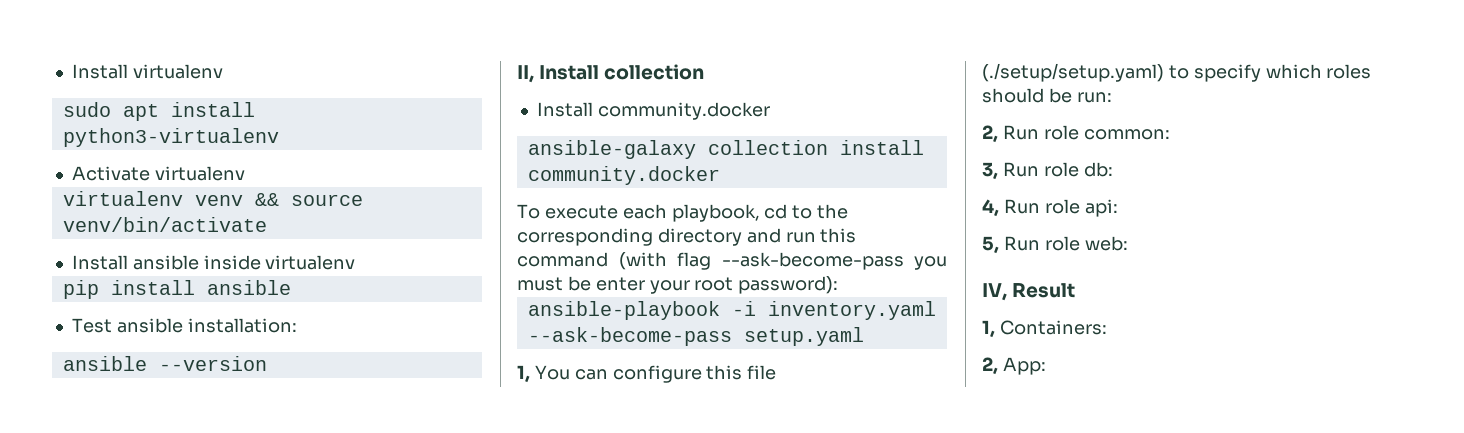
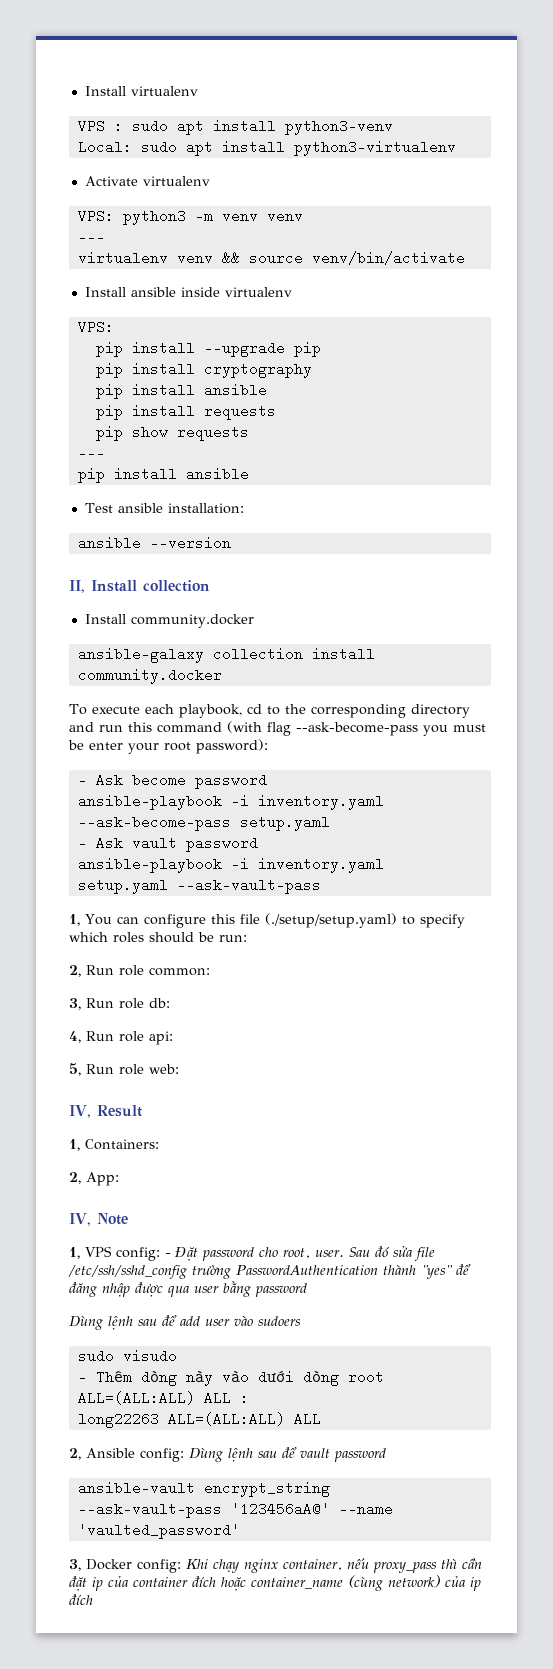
- sudo apt install python3-virtualenv
+ VPS : sudo apt install python3-venv
+ Local: sudo apt install python3-virtualenv
+ VPS: python3 -m venv venv
+ ---
  Install ansible inside virtualenv
+ VPS:
+ pip install --upgrade pip
+ pip install cryptography
+ pip install ansible
+ pip install requests
+ pip show requests
+ ---
+ - Ask become password
+ - Ask vault password
+ ansible-playbook -i inventory.yaml setup.yaml --ask-vault-pass
+ IV, Note
+ 1, VPS config: - Đặt password cho root, user. Sau đó sửa file /etc/ssh/sshd_config trường PasswordAuthentication thành "yes" để đăng nhập được qua user bằng password
+ Dùng lệnh sau để add user vào sudoers
+ sudo visudo
+ - Thêm dòng này vào dưới dòng root ALL=(ALL:ALL) ALL :
+ long22263 ALL=(ALL:ALL) ALL
+ 2, Ansible config: Dùng lệnh sau để vault password
+ ansible-vault encrypt_string --ask-vault-pass '123456aA@' --name 'vaulted_password'
+ 3, Docker config: Khi chạy nginx container, nếu proxy_pass thì cần đặt ip của container đích hoặc container_name (cùng network) của ip đích

